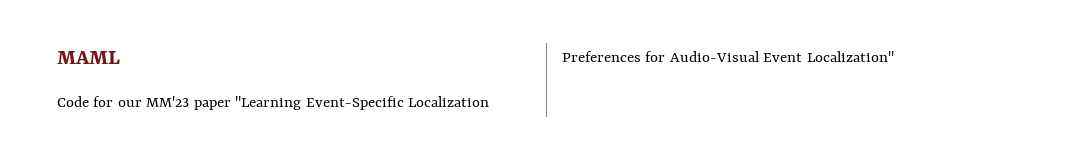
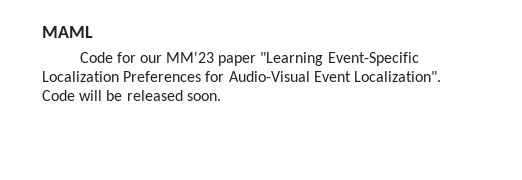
- Code for our MM'23 paper "Learning Event-Specific Localization Preferences for Audio-Visual Event Localization"
+ Code for our MM'23 paper "Learning Event-Specific Localization Preferences for Audio-Visual Event Localization". Code will be released soon.

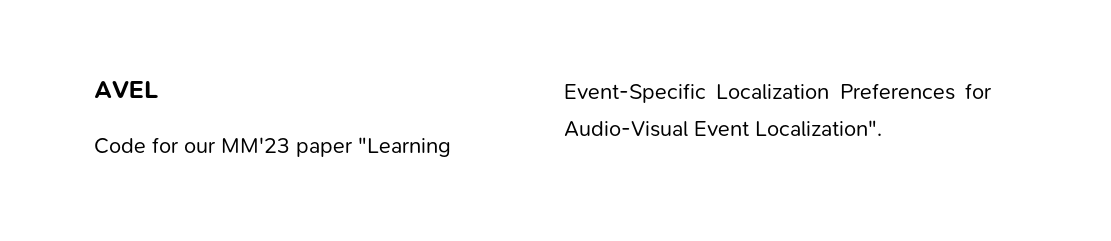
- MAML
+ AVEL
- Code will be released soon.

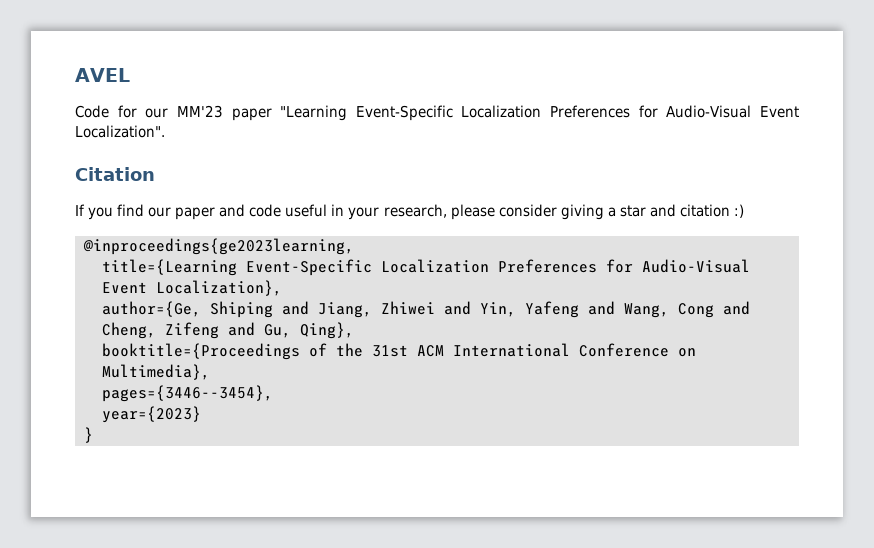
+ Citation
+ If you find our paper and code useful in your research, please consider giving a star and citation :)
+ @inproceedings{ge2023learning,
+ title={Learning Event-Specific Localization Preferences for Audio-Visual Event Localization},
+ author={Ge, Shiping and Jiang, Zhiwei and Yin, Yafeng and Wang, Cong and Cheng, Zifeng and Gu, Qing},
+ booktitle={Proceedings of the 31st ACM International Conference on Multimedia},
+ pages={3446--3454},
+ year={2023}
+ }

